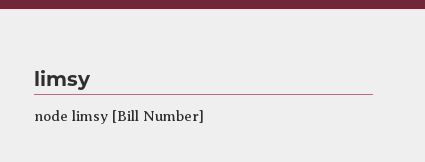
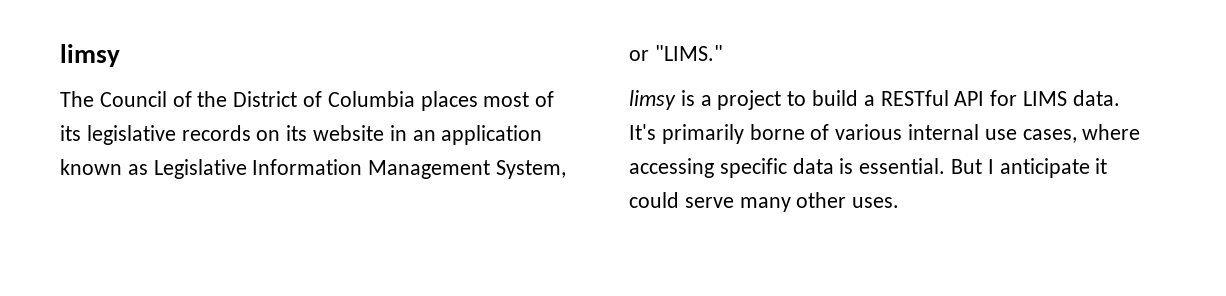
- node limsy [Bill Number]
+ The Council of the District of Columbia places most of its legislative records on its website in an application known as Legislative Information Management System, or "LIMS."
+ limsy is a project to build a RESTful API for LIMS data. It's primarily borne of various internal use cases, where accessing specific data is essential. But I anticipate it could serve many other uses.

